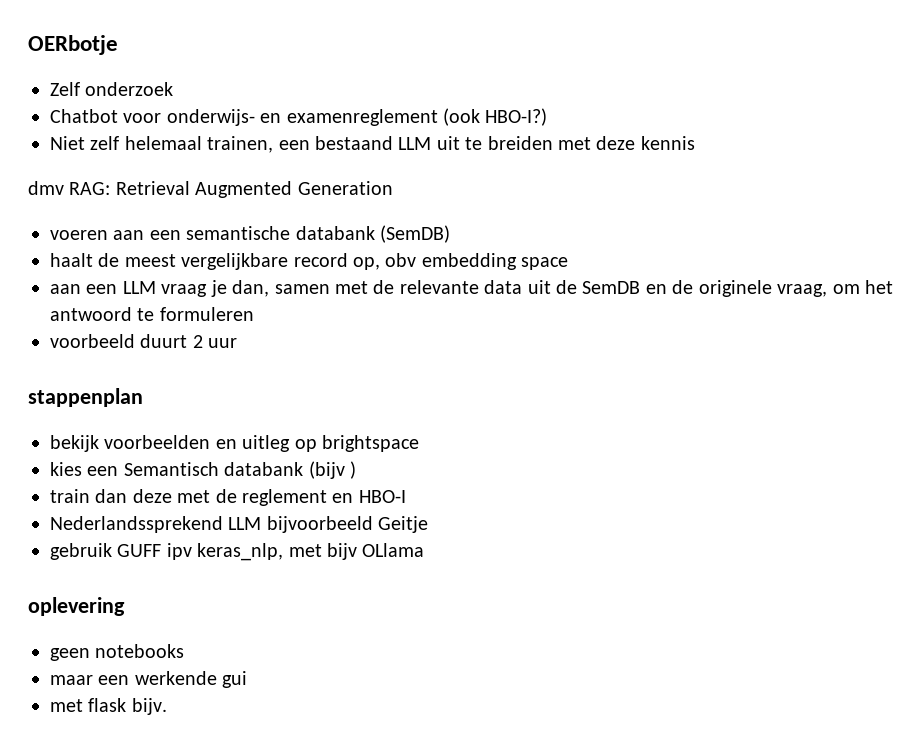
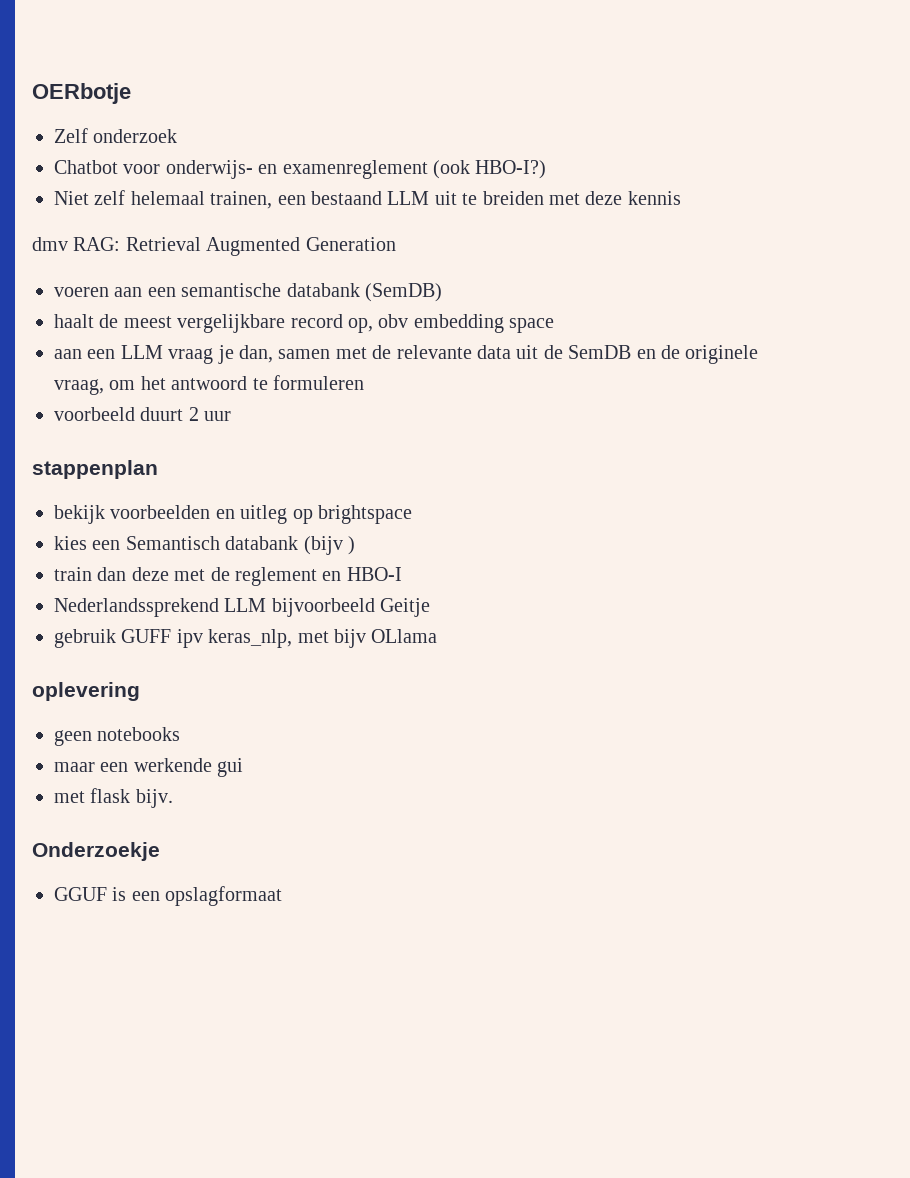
+ Onderzoekje
+ GGUF is een opslagformaat

